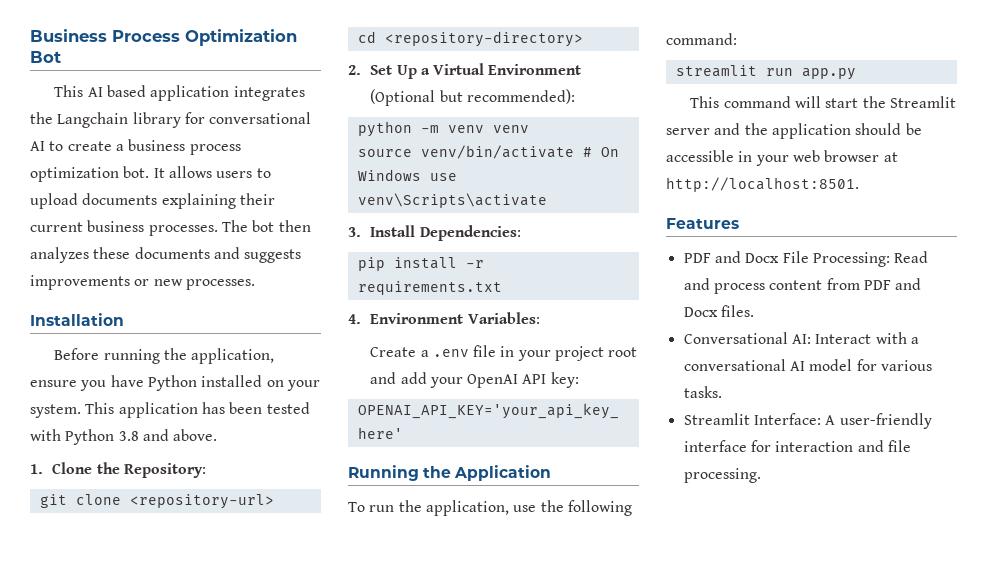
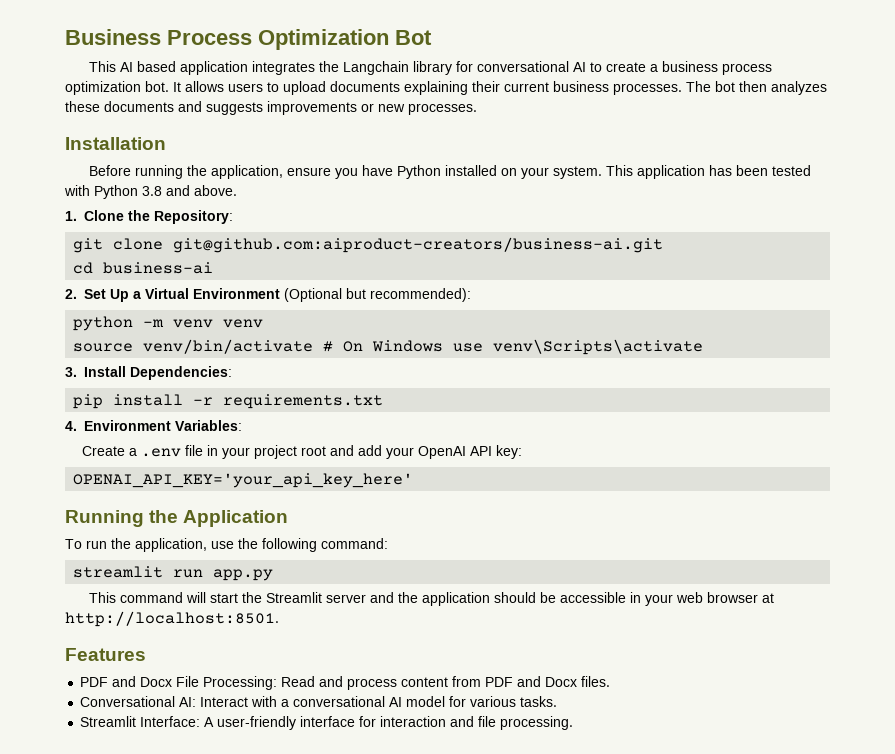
- git clone <repository-url>
+ git clone git@github.com:aiproduct-creators/business-ai.git
- cd <repository-directory>
+ cd business-ai

